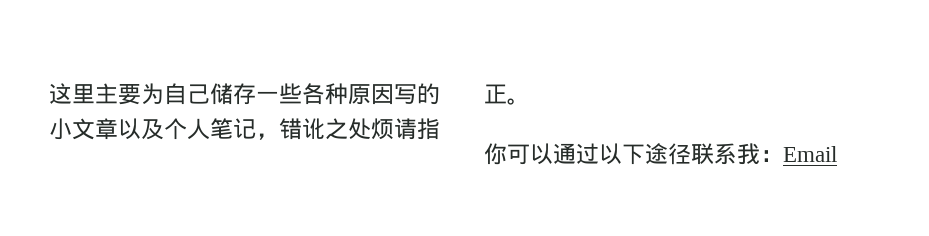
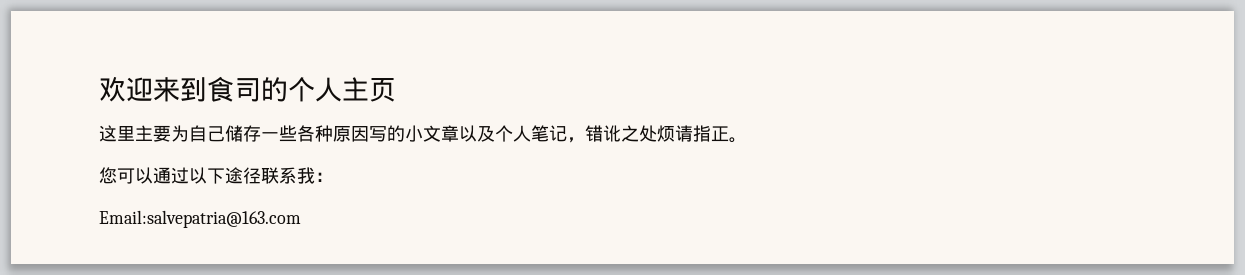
+ 欢迎来到食司的个人主页
- 你可以通过以下途径联系我：Email
+ 您可以通过以下途径联系我：
+ Email:salvepatria@163.com

